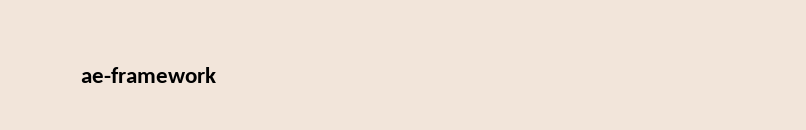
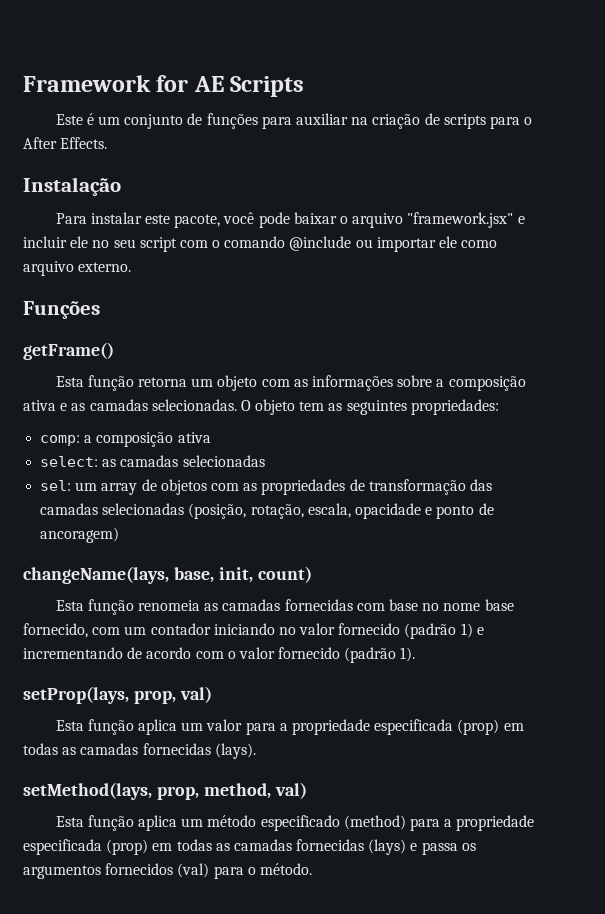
- ae-framework
+ Framework for AE Scripts
+ Este é um conjunto de funções para auxiliar na criação de scripts para o After Effects.
+ Instalação
+ Para instalar este pacote, você pode baixar o arquivo "framework.jsx" e incluir ele no seu script com o comando @include ou importar ele como arquivo externo.
+ Funções
+ getFrame()
+ Esta função retorna um objeto com as informações sobre a composição ativa e as camadas selecionadas. O objeto tem as seguintes propriedades:
+ comp: a composição ativa
+ select: as camadas selecionadas
+ sel: um array de objetos com as propriedades de transformação das camadas selecionadas (posição, rotação, escala, opacidade e ponto de ancoragem)
+ changeName(lays, base, init, count)
+ Esta função renomeia as camadas fornecidas com base no nome base fornecido, com um contador iniciando no valor fornecido (padrão 1) e incrementando de acordo com o valor fornecido (padrão 1).
+ setProp(lays, prop, val)
+ Esta função aplica um valor para a propriedade especificada (prop) em todas as camadas fornecidas (lays).
+ setMethod(lays, prop, method, val)
+ Esta função aplica um método especificado (method) para a propriedade especificada (prop) em todas as camadas fornecidas (lays) e passa os argumentos fornecidos (val) para o método.

